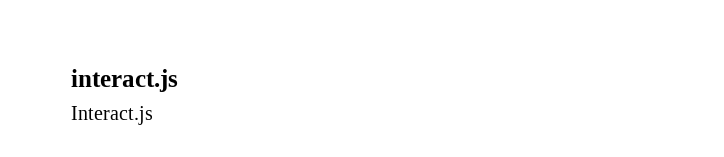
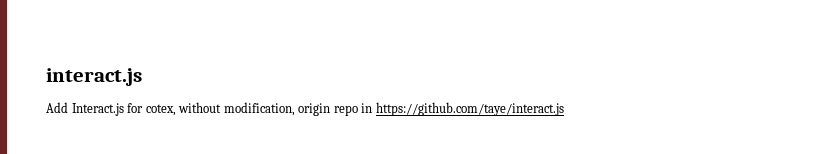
- Interact.js
+ Add Interact.js for cotex, without modification, origin repo in https://github.com/taye/interact.js

